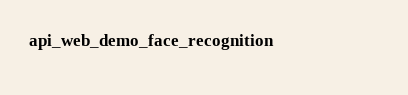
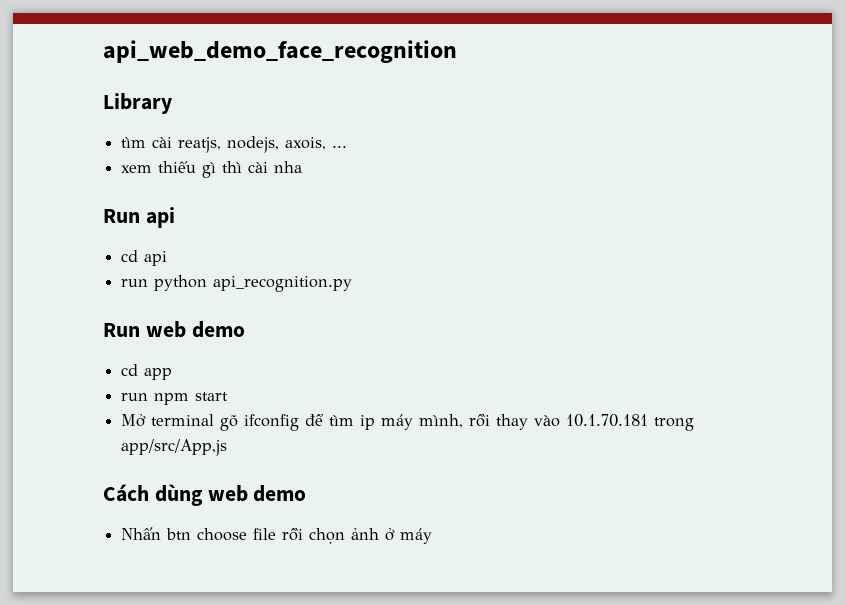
+ Library
+ tìm cài reatjs, nodejs, axois, ...
+ xem thiếu gì thì cài nha
+ Run api
+ cd api
+ run python api_recognition.py
+ Run web demo
+ cd app
+ run npm start
+ Mở terminal gõ ifconfig để tìm ip máy mình, rồi thay vào 10.1.70.181 trong app/src/App,js
+ Cách dùng web demo
+ Nhấn btn choose file rồi chọn ảnh ở máy

